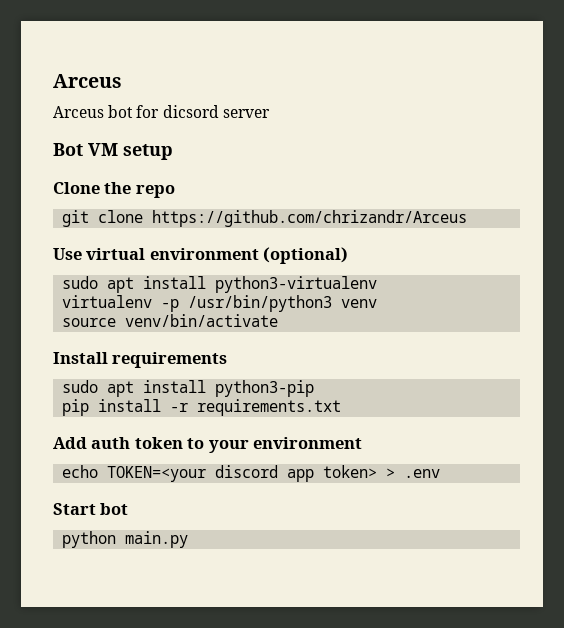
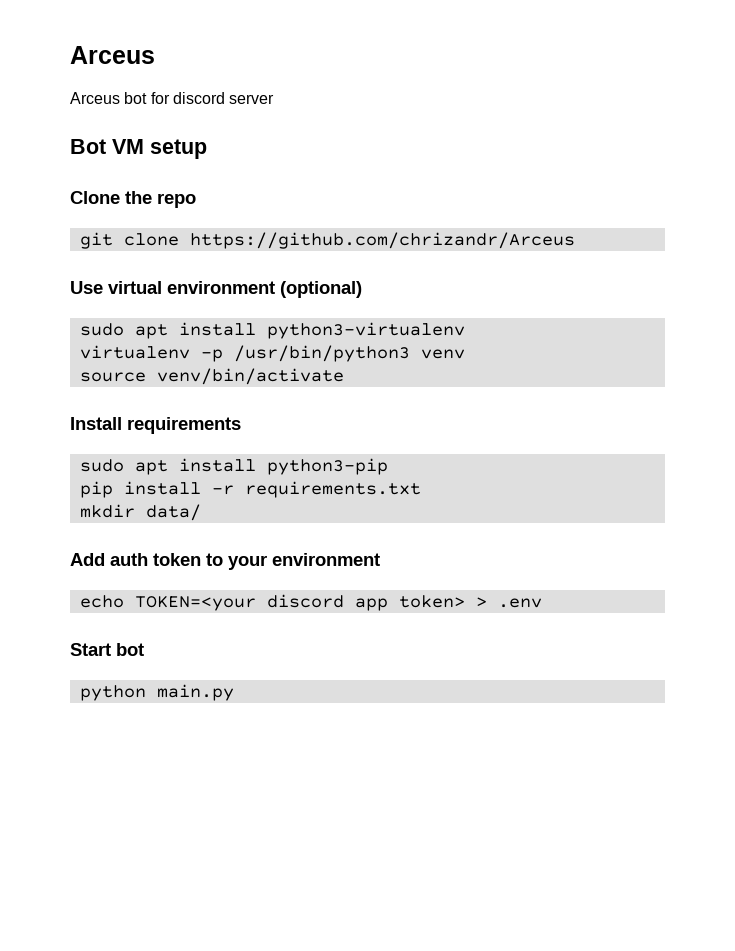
- Arceus bot for dicsord server
+ Arceus bot for discord server
+ mkdir data/

